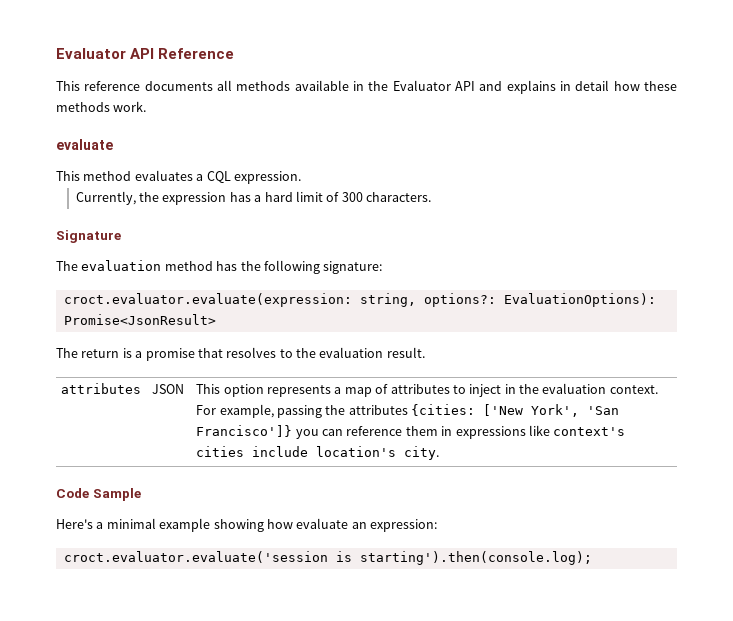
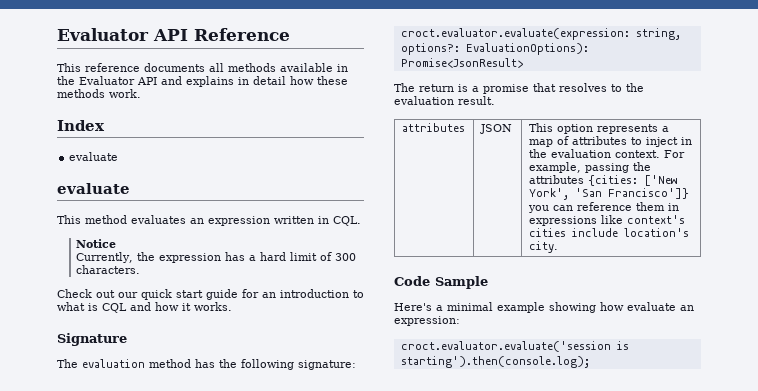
+ Index
+ evaluate
- This method evaluates a CQL expression.
+ This method evaluates an expression written in CQL.
+ Notice
+ Check out our quick start guide for an introduction to what is CQL and how it works.

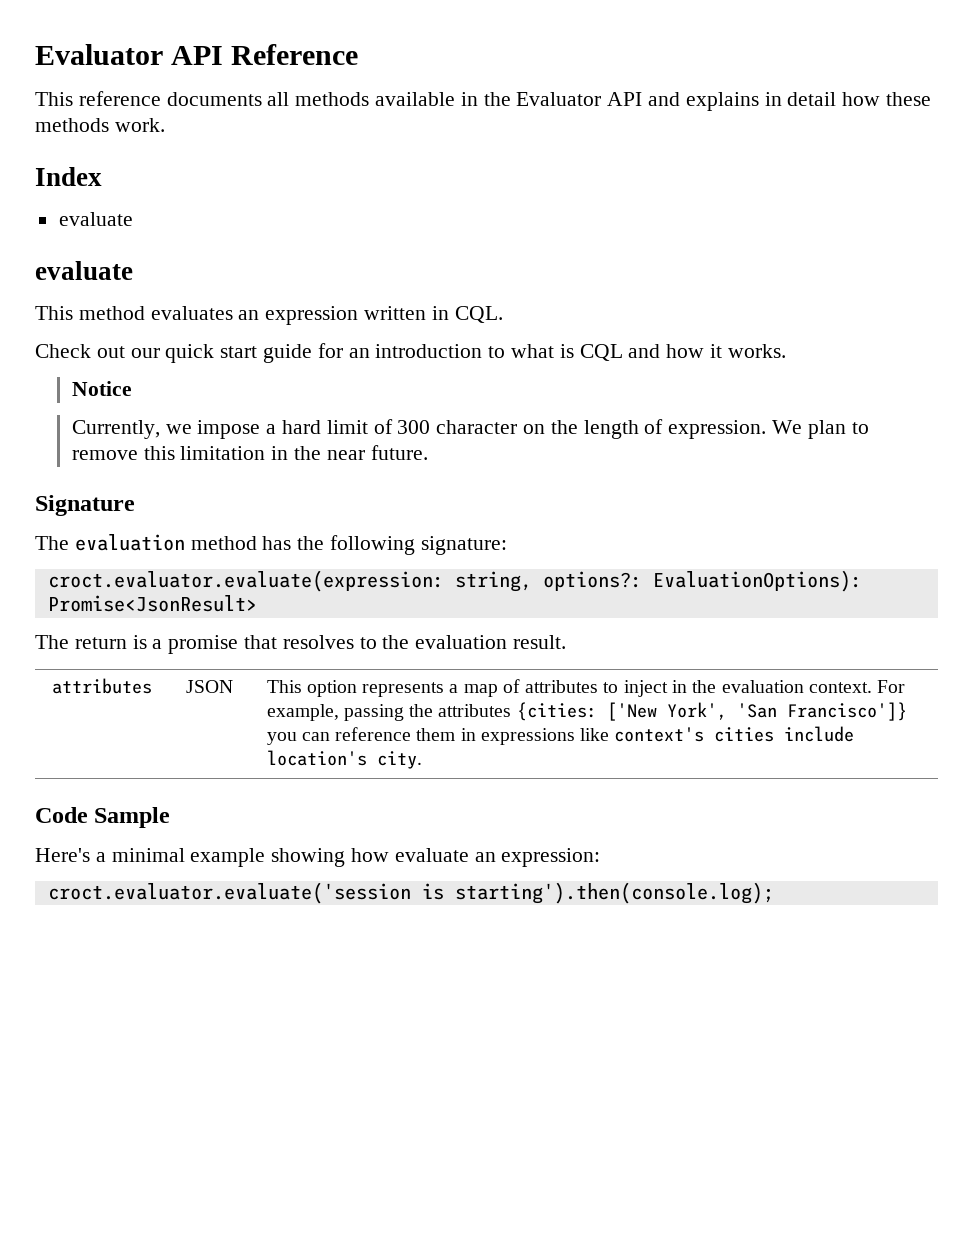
- Notice
- Currently, the expression has a hard limit of 300 characters.
+ Notice
+ Currently, we impose a hard limit of 300 character on the length of expression. We plan to remove this limitation in the near future.

